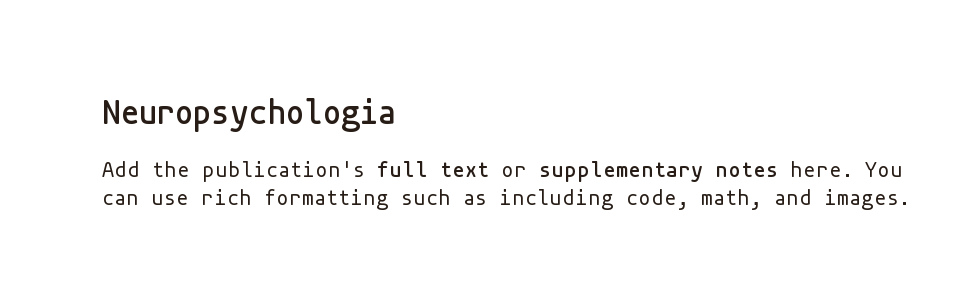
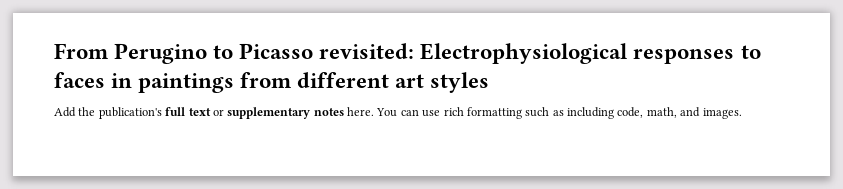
- Neuropsychologia
+ From Perugino to Picasso revisited: Electrophysiological responses to faces in paintings from different art styles

